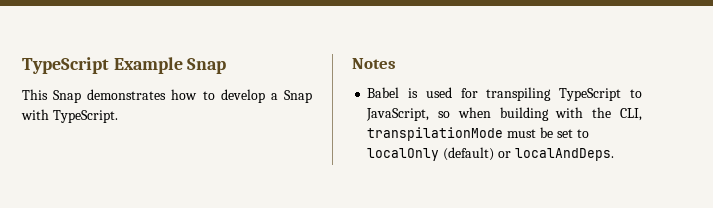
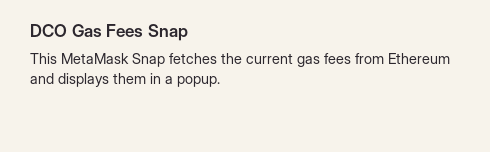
- TypeScript Example Snap
+ DCO Gas Fees Snap
- This Snap demonstrates how to develop a Snap with TypeScript.
- Notes
- Babel is used for transpiling TypeScript to JavaScript, so when building with the CLI, transpilationMode must be set to localOnly (default) or localAndDeps.
+ This MetaMask Snap fetches the current gas fees from Ethereum and displays them in a popup.

